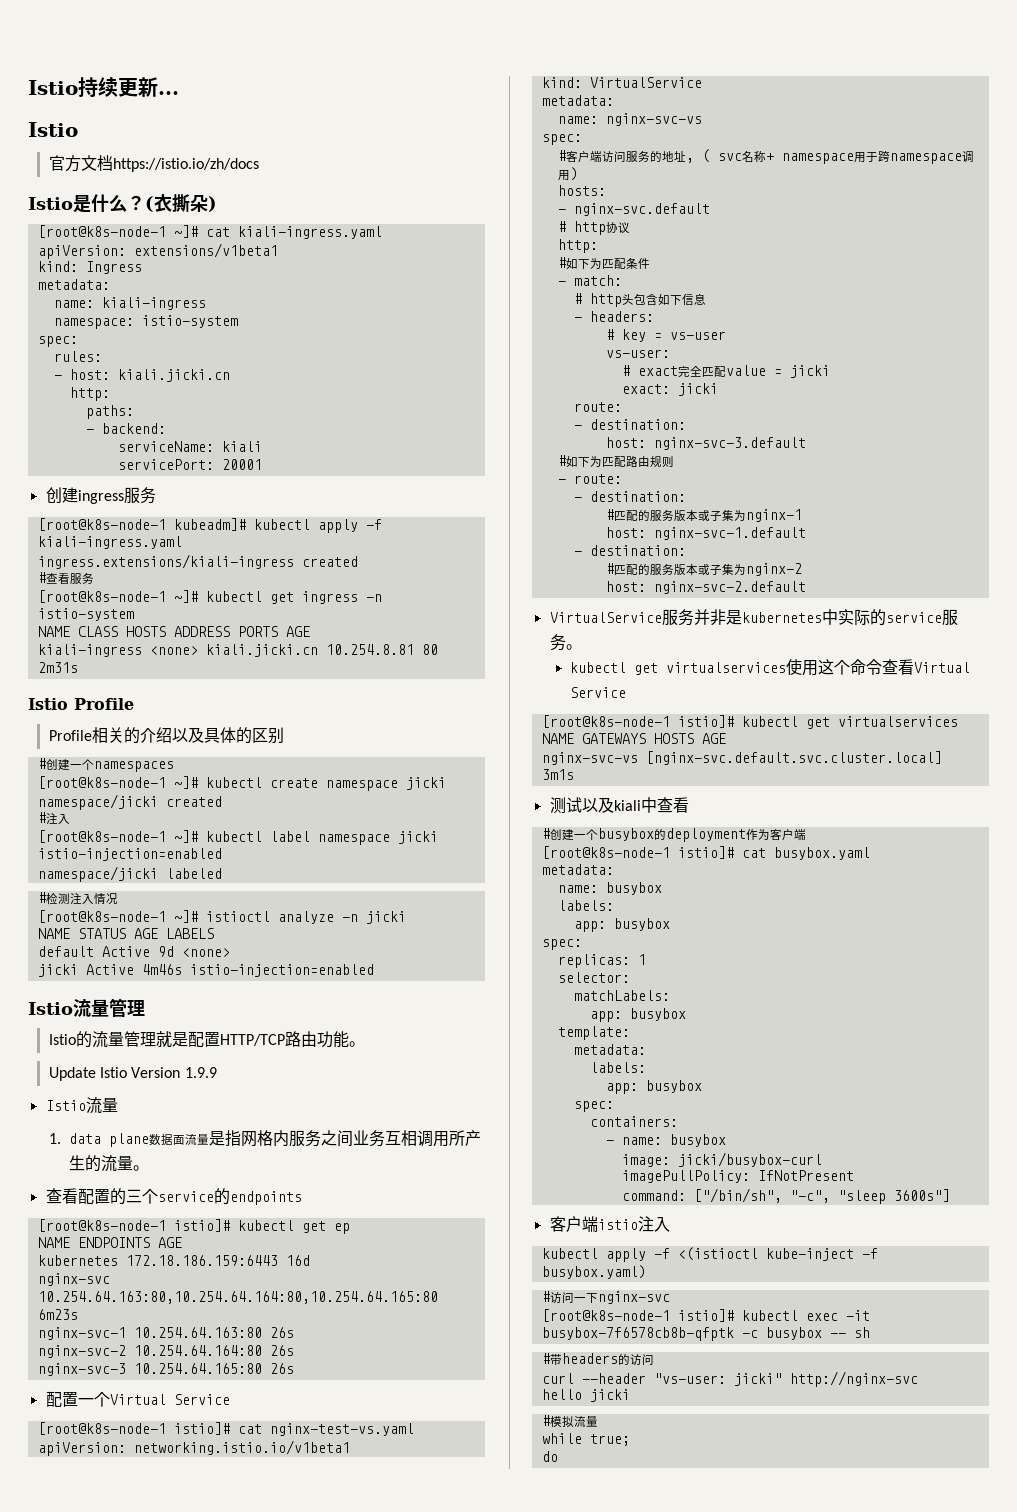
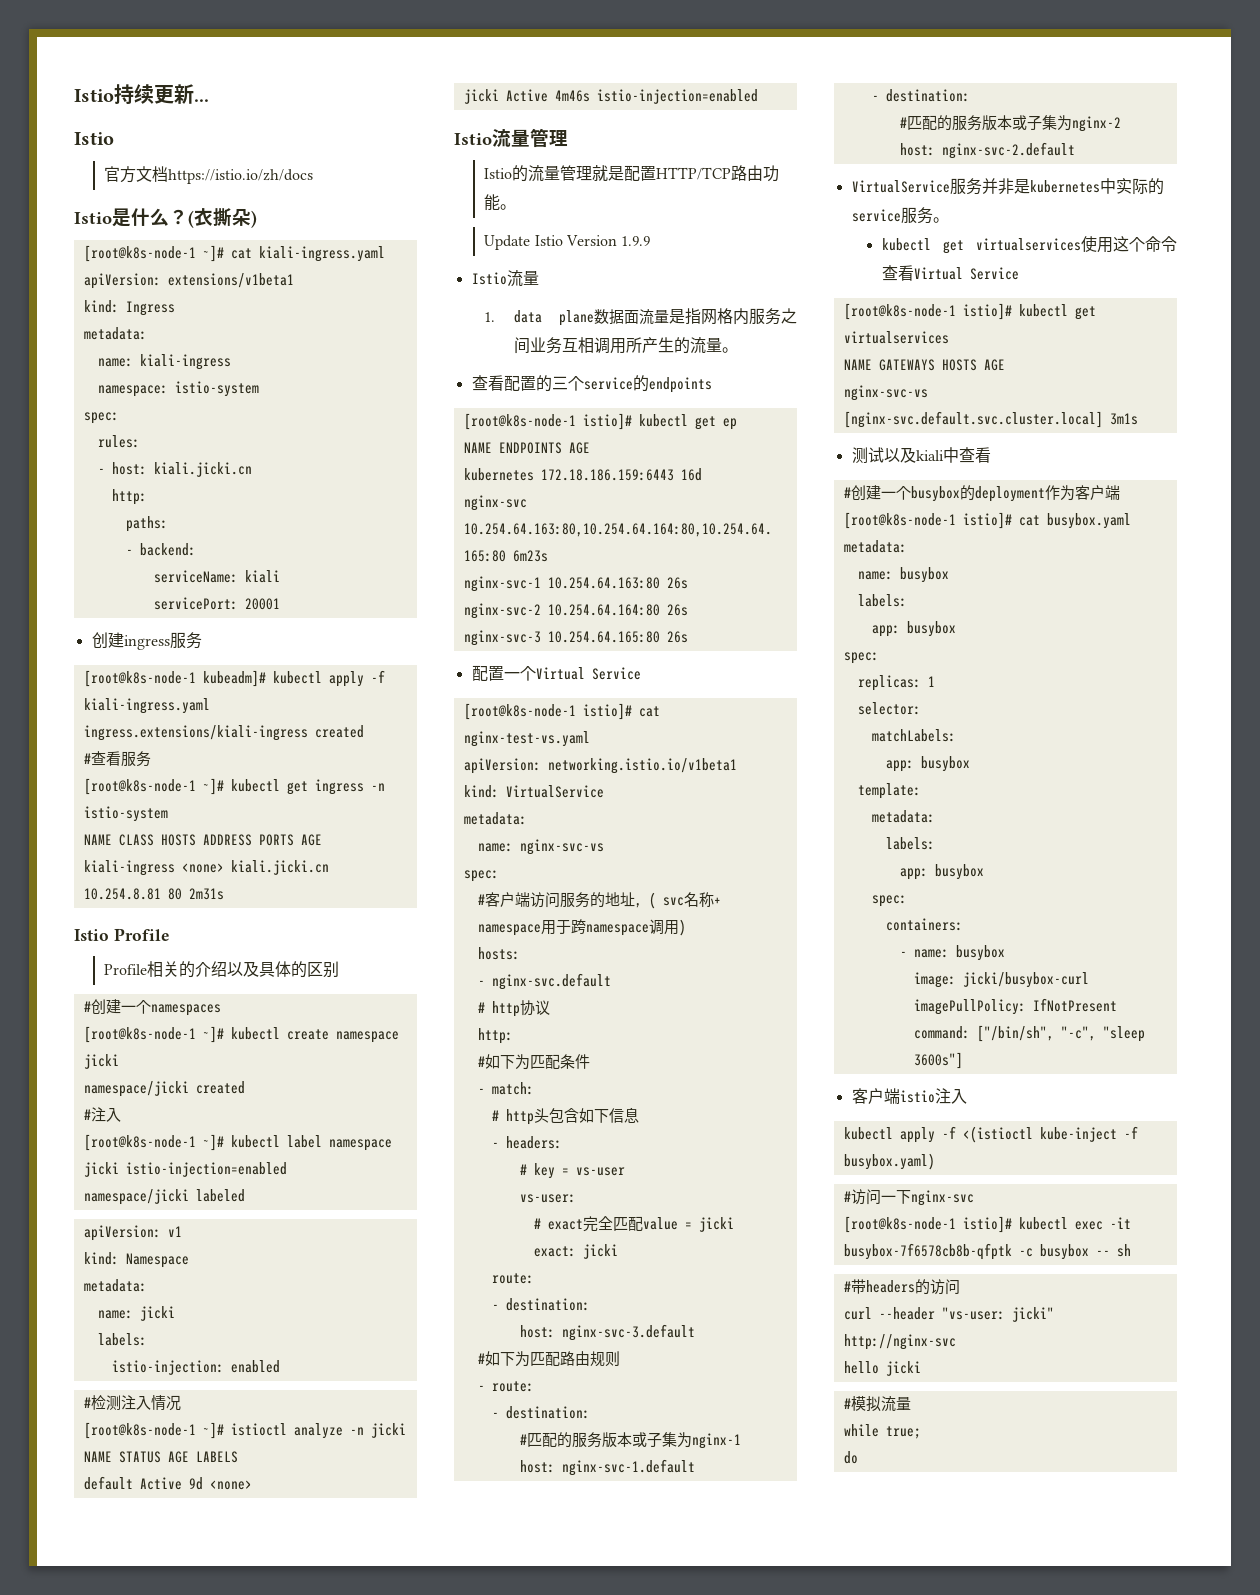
+ apiVersion: v1
+ kind: Namespace
+ metadata:
+ name: jicki
+ labels:
+ istio-injection: enabled

